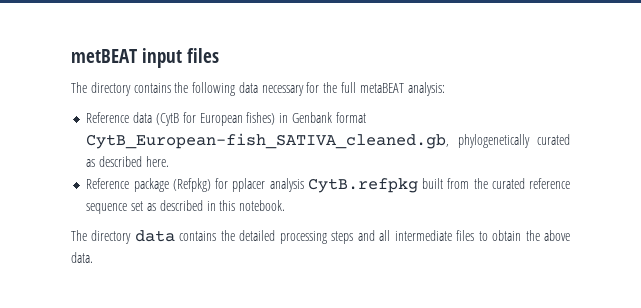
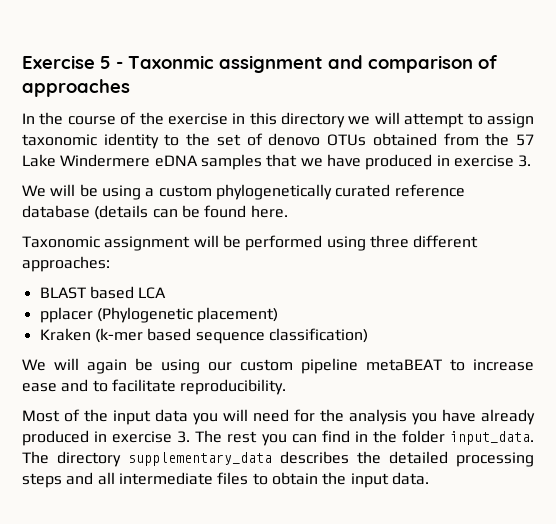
- metBEAT input files
- The directory contains the following data necessary for the full metaBEAT analysis:
- Reference data (CytB for European fishes) in Genbank format CytB_European-fish_SATIVA_cleaned.gb, phylogenetically curated as described here.
- Reference package (Refpkg) for pplacer analysis CytB.refpkg built from the curated reference sequence set as described in this notebook.
- The directory data contains the detailed processing steps and all intermediate files to obtain the above data.
+ Exercise 5 - Taxonmic assignment and comparison of approaches
+ In the course of the exercise in this directory we will attempt to assign taxonomic identity to the set of denovo OTUs obtained from the 57 Lake Windermere eDNA samples that we have produced in exercise 3.
+ We will be using a custom phylogenetically curated reference database (details can be found here.
+ Taxonomic assignment will be performed using three different approaches:
+ BLAST based LCA
+ pplacer (Phylogenetic placement)
+ Kraken (k-mer based sequence classification)
+ We will again be using our custom pipeline metaBEAT to increase ease and to facilitate reproducibility.
+ Most of the input data you will need for the analysis you have already produced in exercise 3. The rest you can find in the folder input_data. The directory supplementary_data describes the detailed processing steps and all intermediate files to obtain the input data.

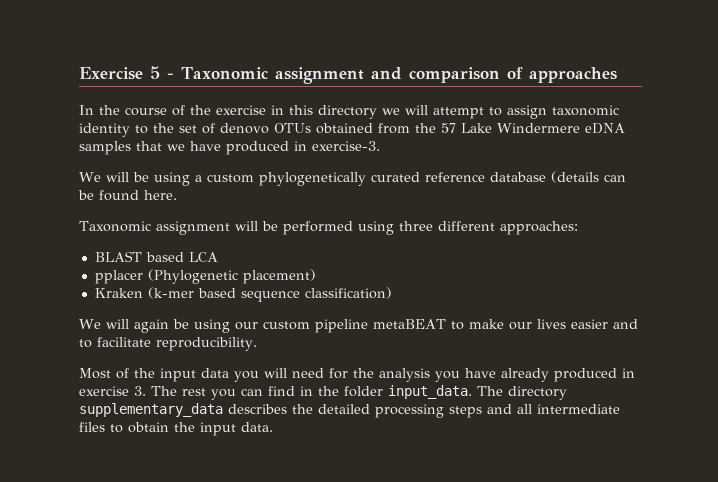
- Exercise 5 - Taxonmic assignment and comparison of approaches
+ Exercise 5 - Taxonomic assignment and comparison of approaches
- In the course of the exercise in this directory we will attempt to assign taxonomic identity to the set of denovo OTUs obtained from the 57 Lake Windermere eDNA samples that we have produced in exercise 3.
+ In the course of the exercise in this directory we will attempt to assign taxonomic identity to the set of denovo OTUs obtained from the 57 Lake Windermere eDNA samples that we have produced in exercise-3.
- We will again be using our custom pipeline metaBEAT to increase ease and to facilitate reproducibility.
+ We will again be using our custom pipeline metaBEAT to make our lives easier and to facilitate reproducibility.

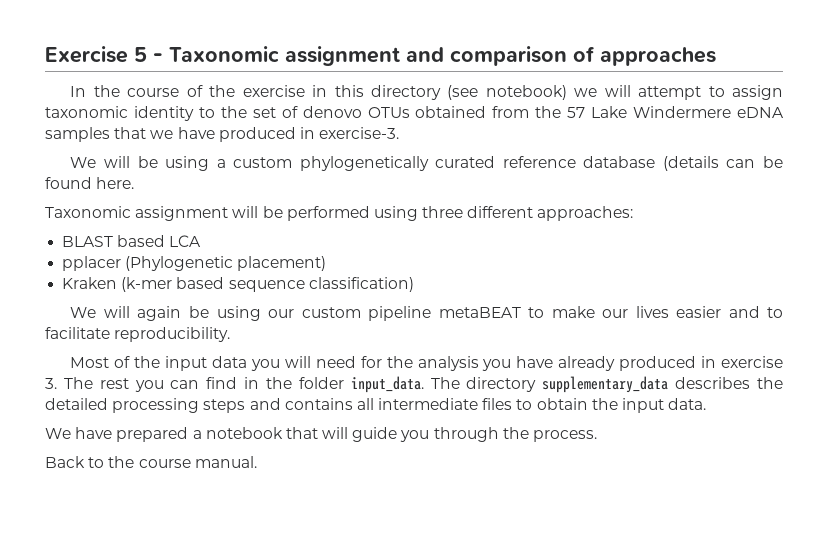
- In the course of the exercise in this directory we will attempt to assign taxonomic identity to the set of denovo OTUs obtained from the 57 Lake Windermere eDNA samples that we have produced in exercise-3.
+ In the course of the exercise in this directory (see notebook) we will attempt to assign taxonomic identity to the set of denovo OTUs obtained from the 57 Lake Windermere eDNA samples that we have produced in exercise-3.
- The directory supplementary_data describes the detailed processing steps and all intermediate files to obtain the input data.
+ The directory supplementary_data describes the detailed processing steps and contains all intermediate files to obtain the input data.
+ We have prepared a notebook that will guide you through the process.
+ Back to the course manual.

